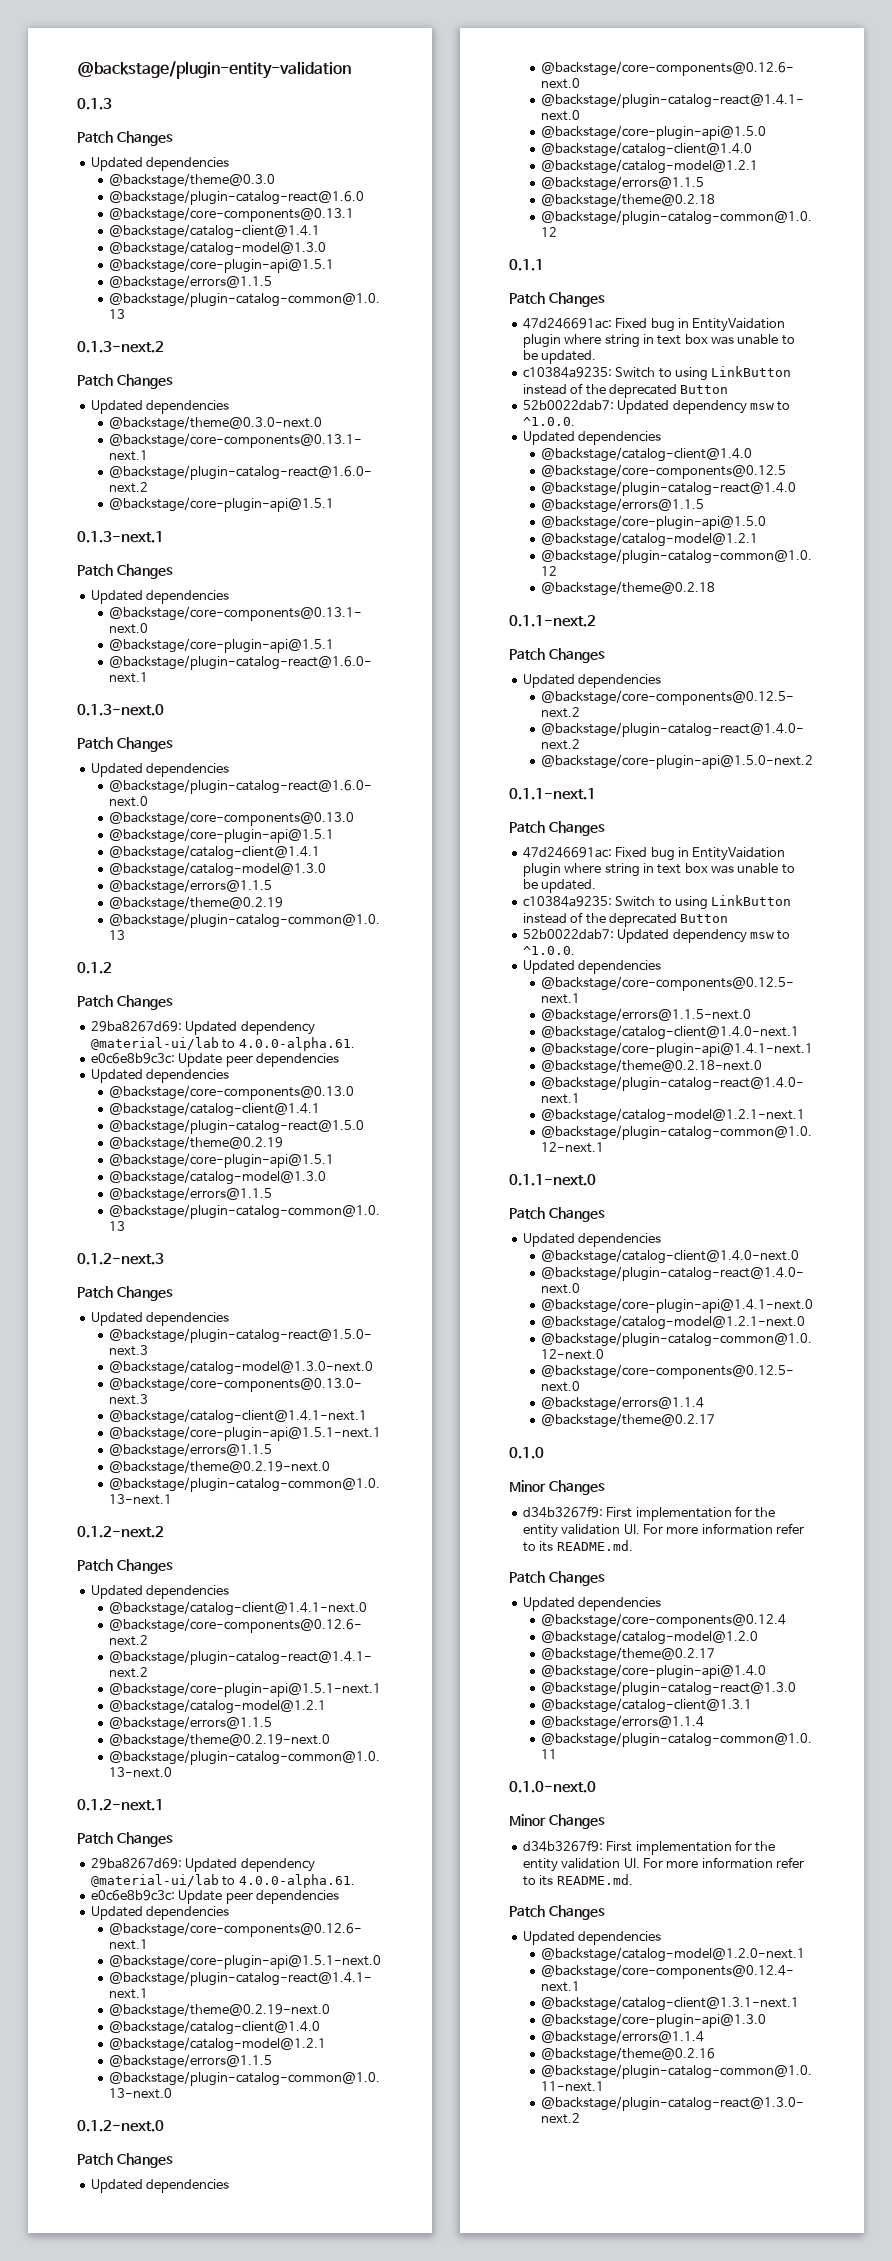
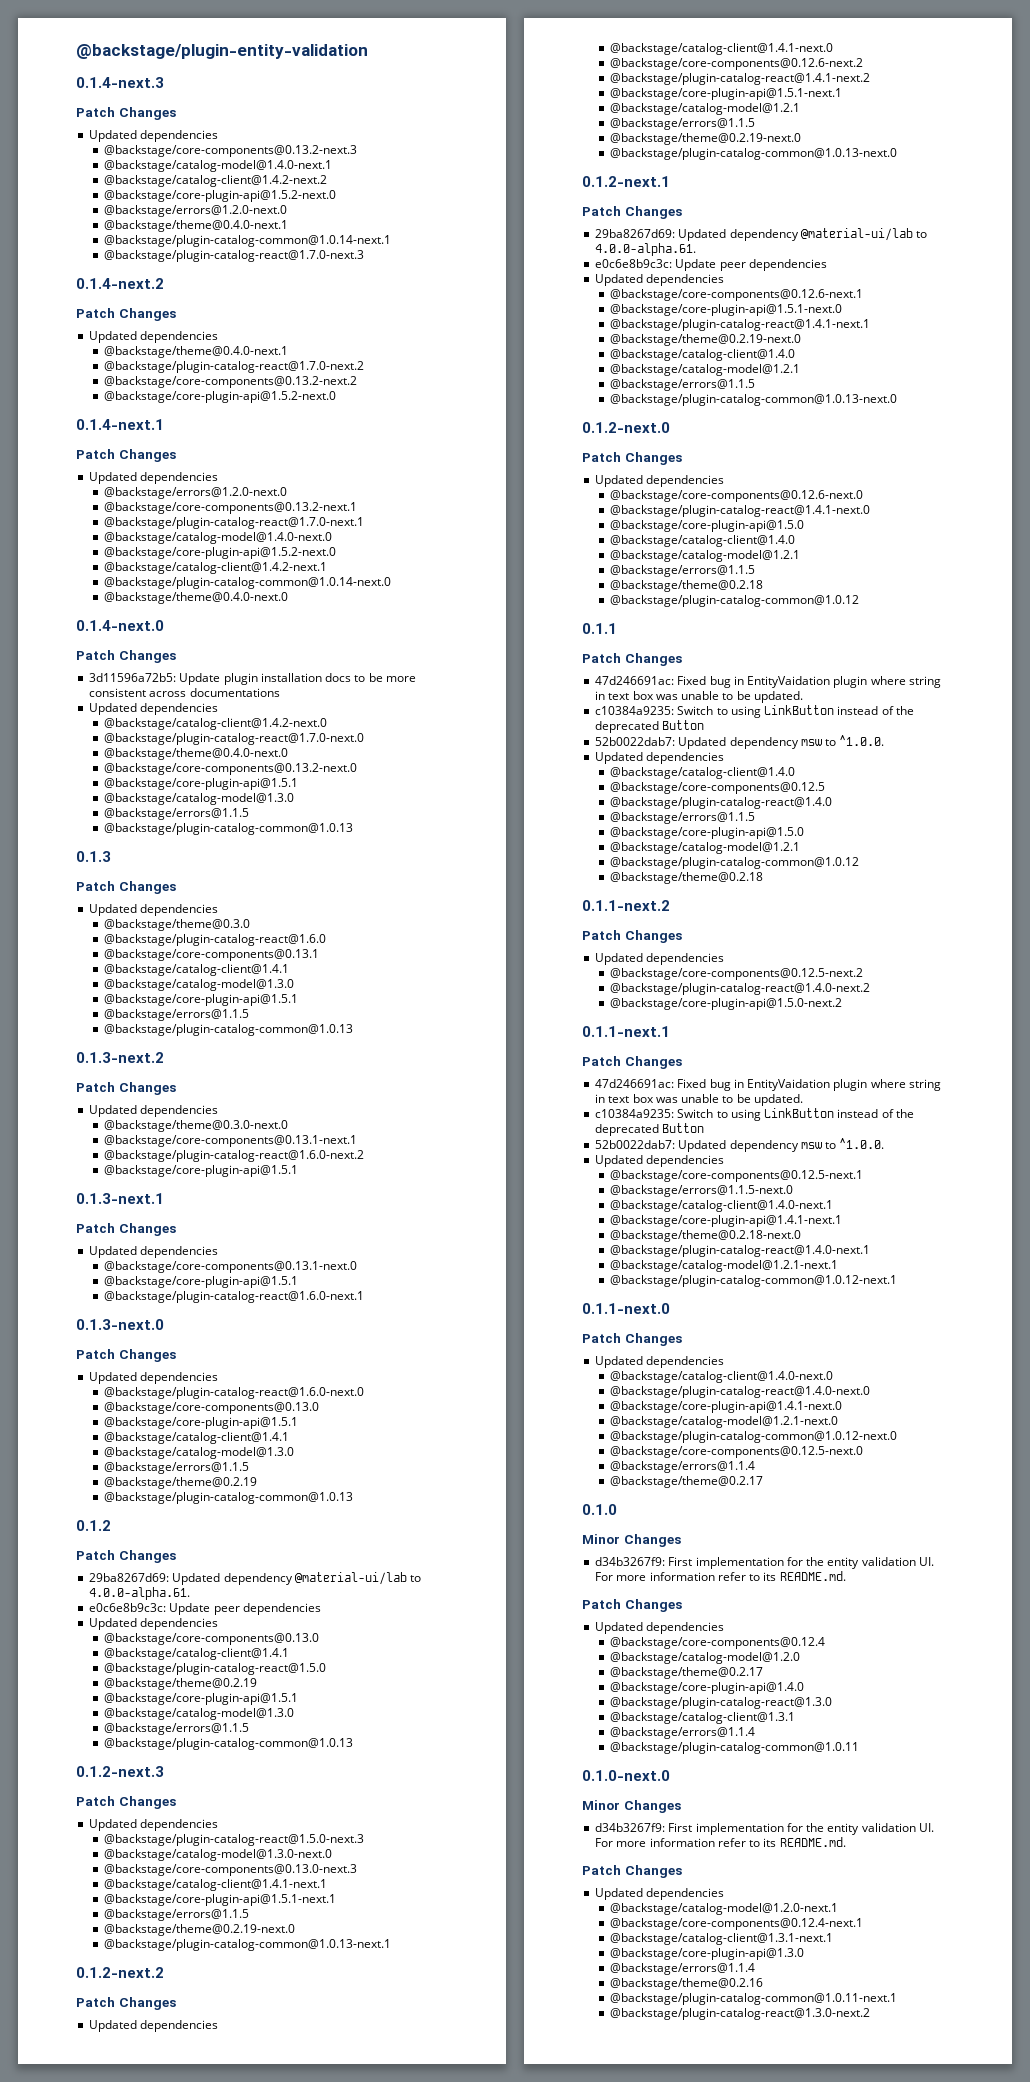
+ 0.1.4-next.3
+ Patch Changes
+ Updated dependencies
+ @backstage/core-components@0.13.2-next.3
+ @backstage/catalog-model@1.4.0-next.1
+ @backstage/catalog-client@1.4.2-next.2
+ @backstage/core-plugin-api@1.5.2-next.0
+ @backstage/errors@1.2.0-next.0
+ @backstage/theme@0.4.0-next.1
+ @backstage/plugin-catalog-common@1.0.14-next.1
+ @backstage/plugin-catalog-react@1.7.0-next.3
+ 0.1.4-next.2
+ Patch Changes
+ Updated dependencies
+ @backstage/theme@0.4.0-next.1
+ @backstage/plugin-catalog-react@1.7.0-next.2
+ @backstage/core-components@0.13.2-next.2
+ @backstage/core-plugin-api@1.5.2-next.0
+ 0.1.4-next.1
+ Patch Changes
+ Updated dependencies
+ @backstage/errors@1.2.0-next.0
+ @backstage/core-components@0.13.2-next.1
+ @backstage/plugin-catalog-react@1.7.0-next.1
+ @backstage/catalog-model@1.4.0-next.0
+ @backstage/core-plugin-api@1.5.2-next.0
+ @backstage/catalog-client@1.4.2-next.1
+ @backstage/plugin-catalog-common@1.0.14-next.0
+ @backstage/theme@0.4.0-next.0
+ 0.1.4-next.0
+ Patch Changes
+ 3d11596a72b5: Update plugin installation docs to be more consistent across documentations
+ Updated dependencies
+ @backstage/catalog-client@1.4.2-next.0
+ @backstage/plugin-catalog-react@1.7.0-next.0
+ @backstage/theme@0.4.0-next.0
+ @backstage/core-components@0.13.2-next.0
+ @backstage/core-plugin-api@1.5.1
+ @backstage/catalog-model@1.3.0
+ @backstage/errors@1.1.5
+ @backstage/plugin-catalog-common@1.0.13

